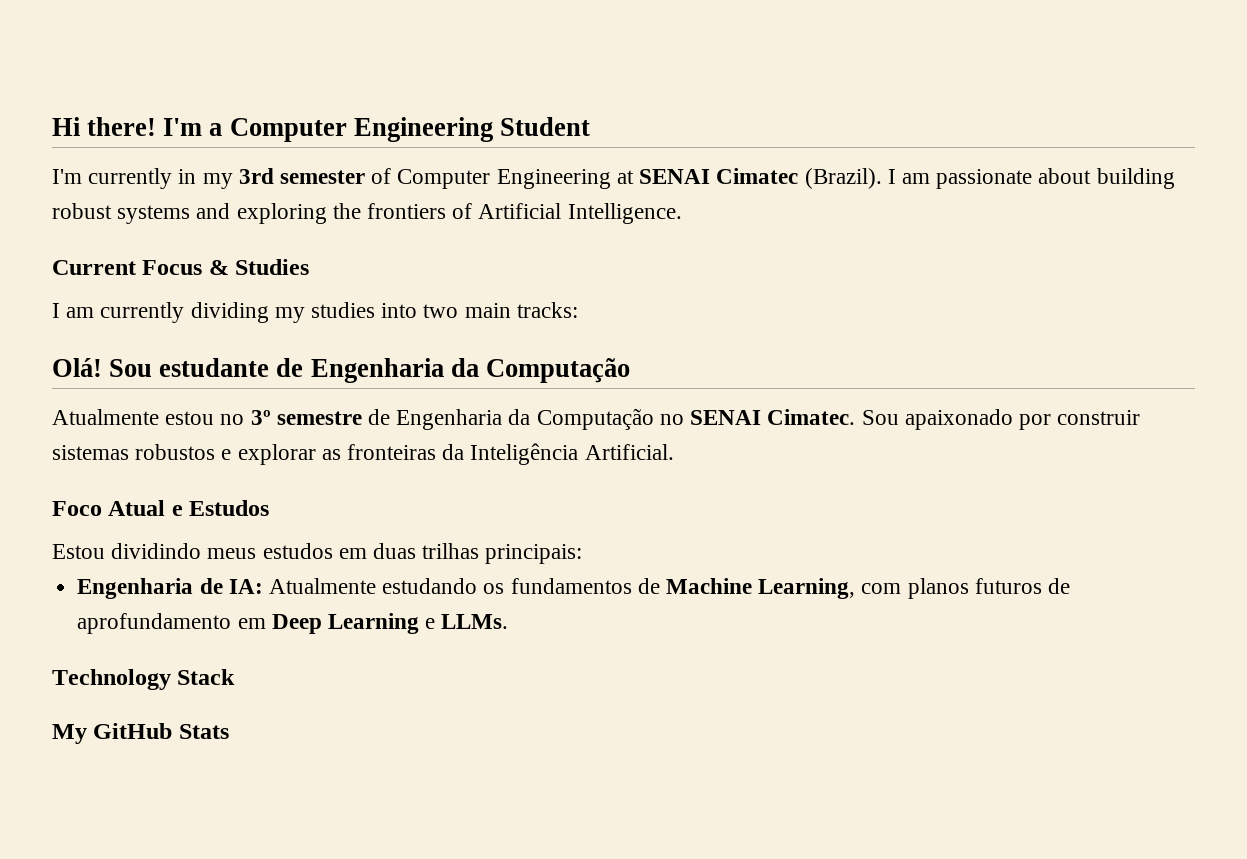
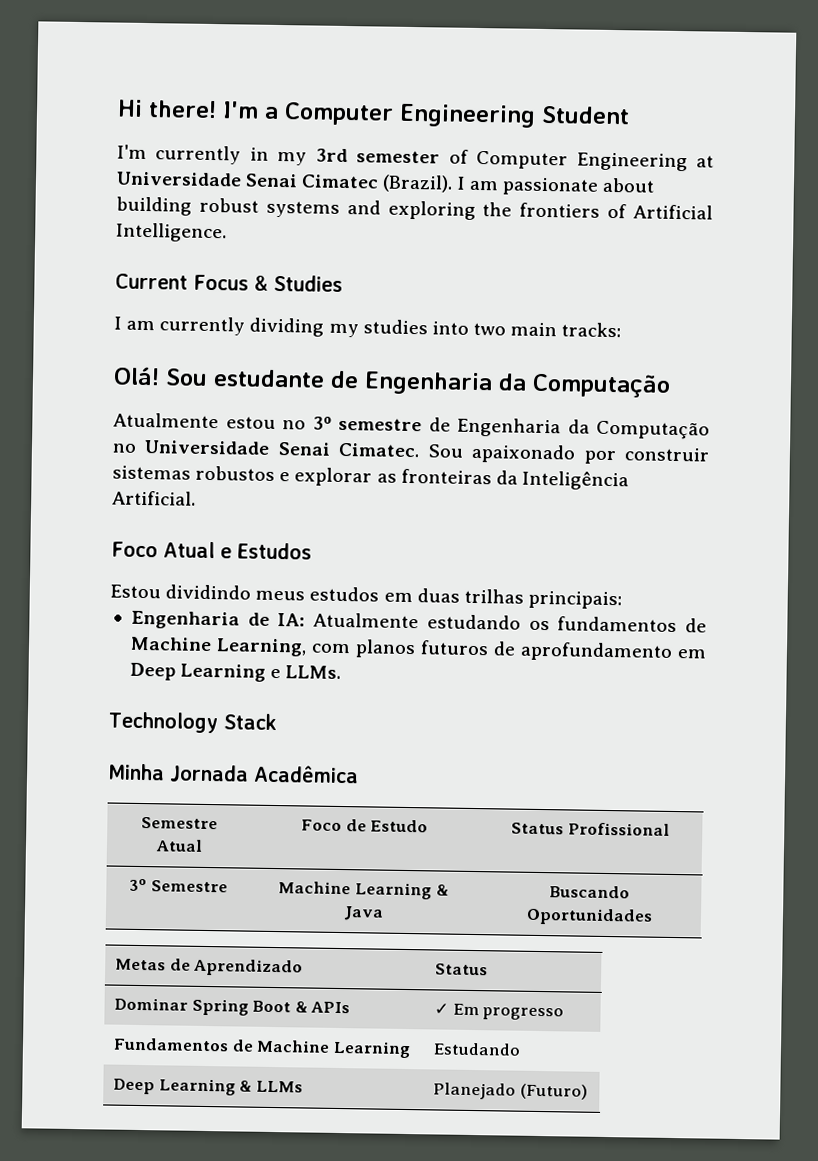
- I'm currently in my 3rd semester of Computer Engineering at SENAI Cimatec (Brazil).
+ I'm currently in my 3rd semester of Computer Engineering at Universidade Senai Cimatec (Brazil).
- Atualmente estou no 3º semestre de Engenharia da Computação no SENAI Cimatec.
+ Atualmente estou no 3º semestre de Engenharia da Computação no Universidade Senai Cimatec.
- My GitHub Stats
+ Minha Jornada Acadêmica
+ Semestre Atual | Foco de Estudo | Status Profissional
+ 3º Semestre | Machine Learning & Java | Buscando Oportunidades
+ Metas de Aprendizado | Status
+ Dominar Spring Boot & APIs | ✓ Em progresso
+ Fundamentos de Machine Learning | Estudando
+ Deep Learning & LLMs | Planejado (Futuro)

